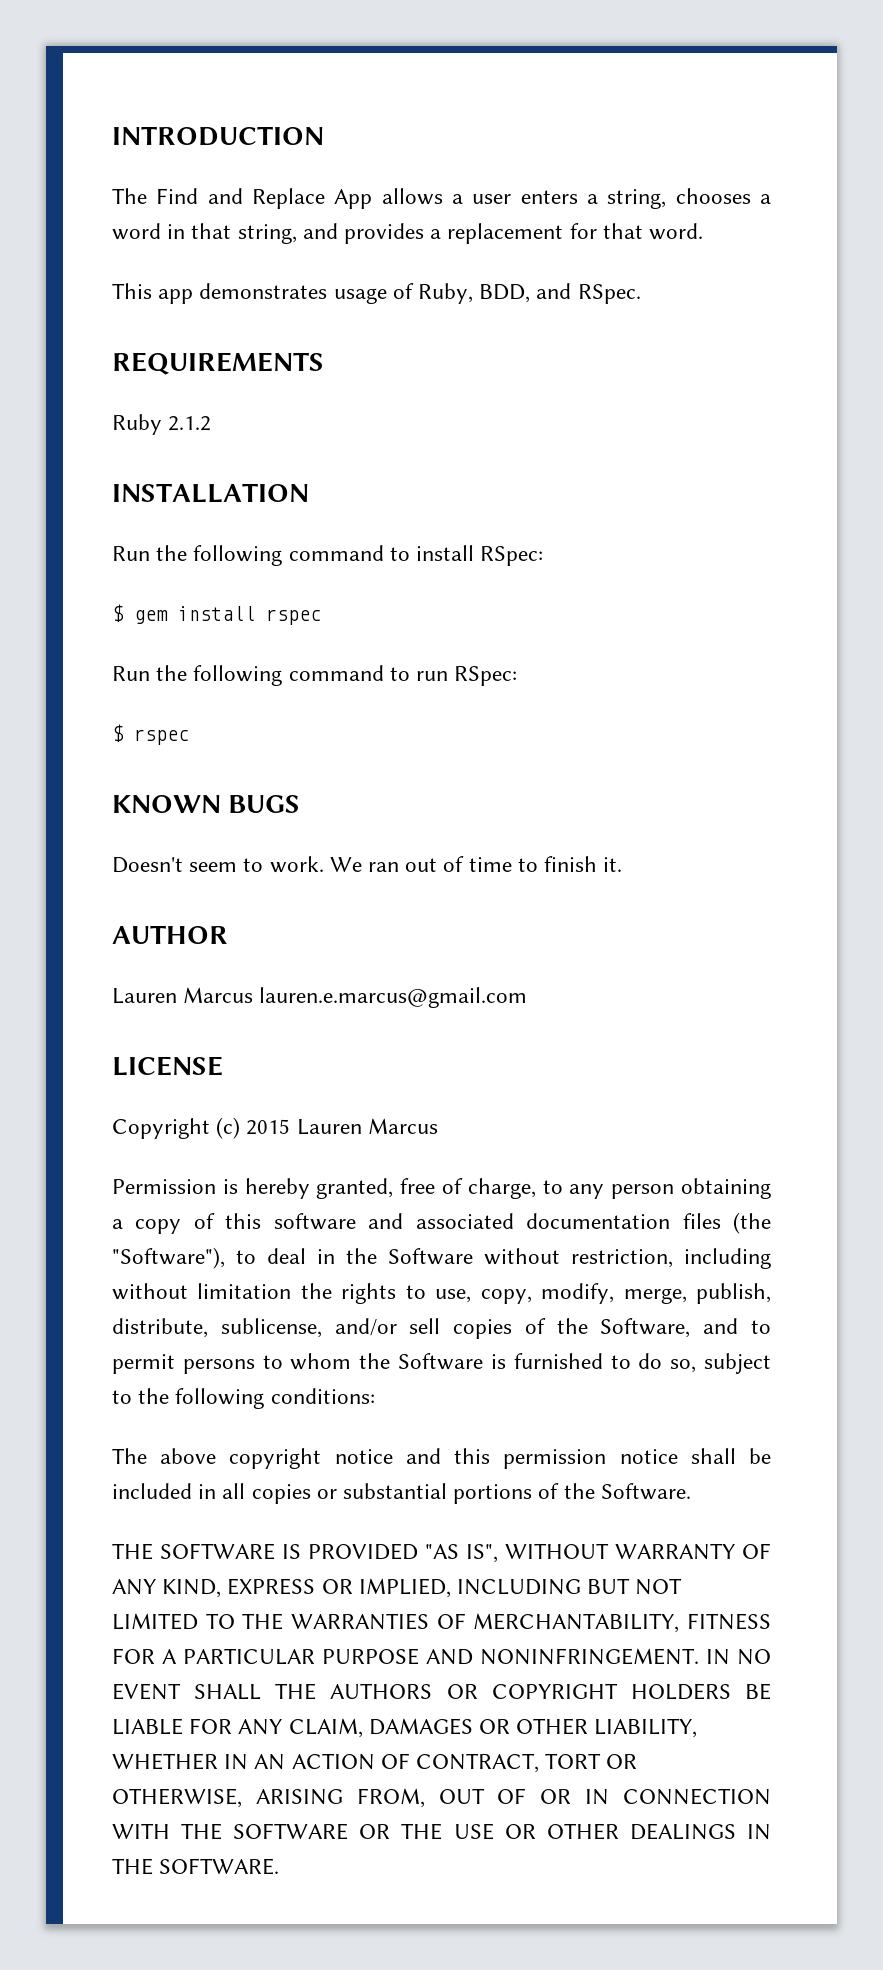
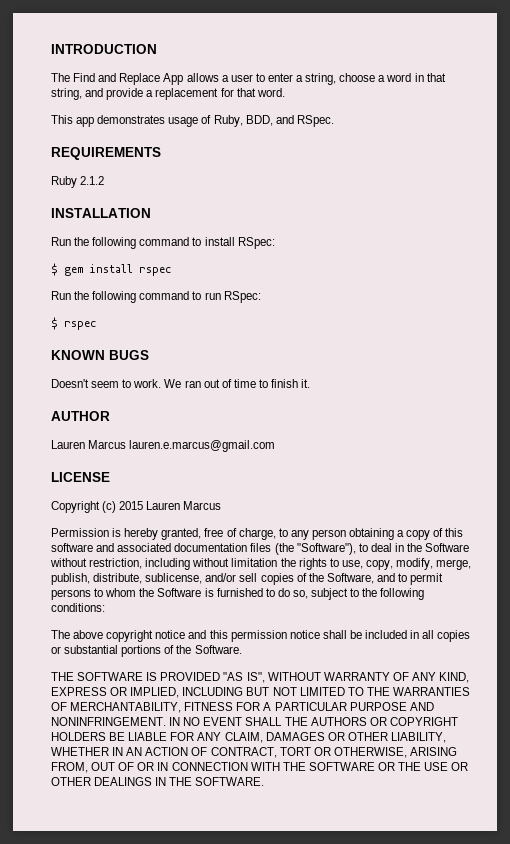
- The Find and Replace App allows a user enters a string, chooses a word in that string, and provides a replacement for that word.
+ The Find and Replace App allows a user to enter a string, choose a word in that string, and provide a replacement for that word.

